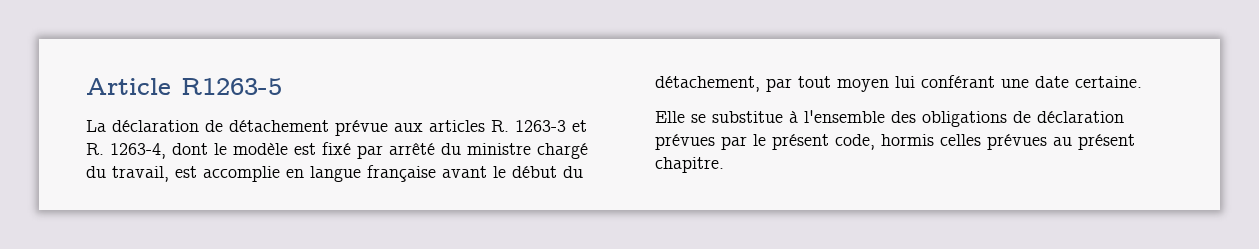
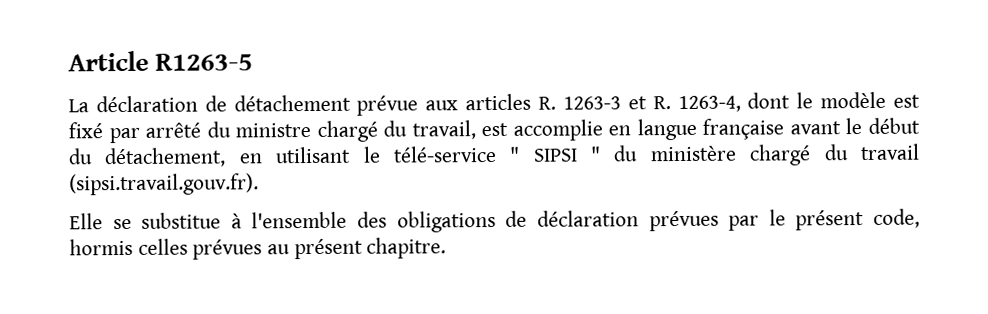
- La déclaration de détachement prévue aux articles R. 1263-3 et R. 1263-4, dont le modèle est fixé par arrêté du ministre chargé du travail, est accomplie en langue française avant le début du détachement, par tout moyen lui conférant une date certaine.
+ La déclaration de détachement prévue aux articles R. 1263-3 et R. 1263-4, dont le modèle est fixé par arrêté du ministre chargé du travail, est accomplie en langue française avant le début du détachement, en utilisant le télé-service " SIPSI " du ministère chargé du travail (sipsi.travail.gouv.fr).

